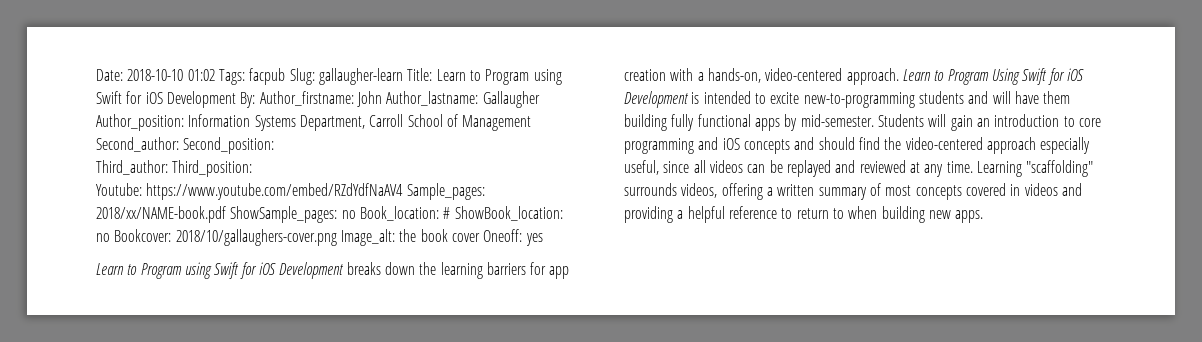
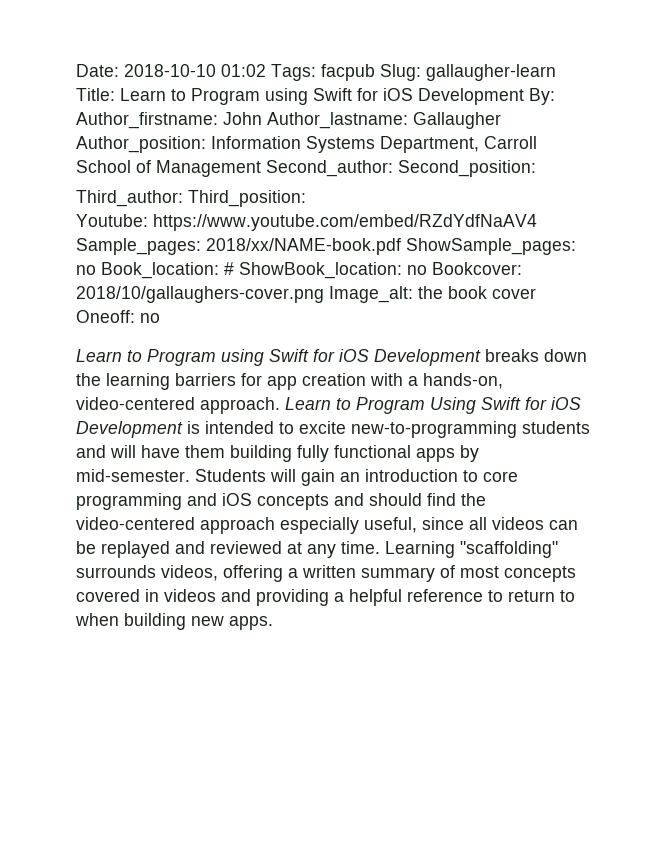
- Youtube: https://www.youtube.com/embed/RZdYdfNaAV4 Sample_pages: 2018/xx/NAME-book.pdf ShowSample_pages: no Book_location: # ShowBook_location: no Bookcover: 2018/10/gallaughers-cover.png Image_alt: the book cover Oneoff: yes
+ Youtube: https://www.youtube.com/embed/RZdYdfNaAV4 Sample_pages: 2018/xx/NAME-book.pdf ShowSample_pages: no Book_location: # ShowBook_location: no Bookcover: 2018/10/gallaughers-cover.png Image_alt: the book cover Oneoff: no

